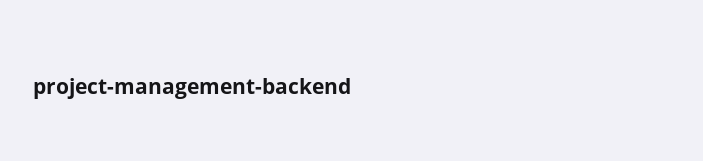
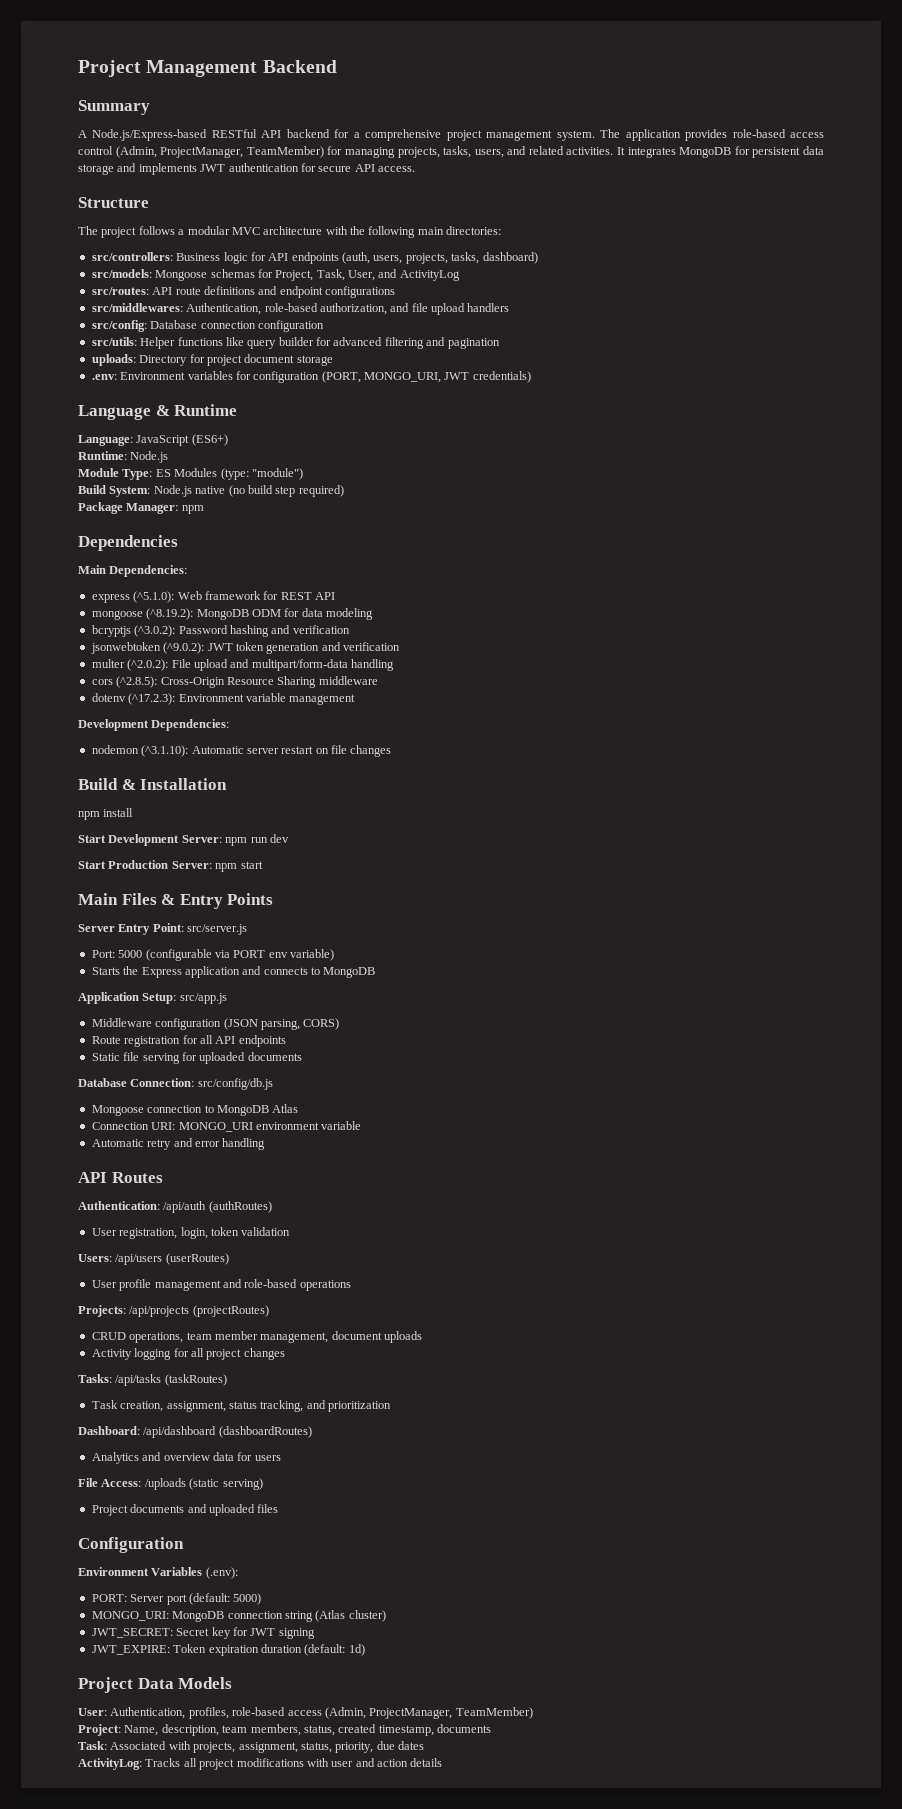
- project-management-backend
+ Project Management Backend
+ Summary
+ A Node.js/Express-based RESTful API backend for a comprehensive project management system. The application provides role-based access control (Admin, ProjectManager, TeamMember) for managing projects, tasks, users, and related activities. It integrates MongoDB for persistent data storage and implements JWT authentication for secure API access.
+ Structure
+ The project follows a modular MVC architecture with the following main directories:
+ src/controllers: Business logic for API endpoints (auth, users, projects, tasks, dashboard)
+ src/models: Mongoose schemas for Project, Task, User, and ActivityLog
+ src/routes: API route definitions and endpoint configurations
+ src/middlewares: Authentication, role-based authorization, and file upload handlers
+ src/config: Database connection configuration
+ src/utils: Helper functions like query builder for advanced filtering and pagination
+ uploads: Directory for project document storage
+ .env: Environment variables for configuration (PORT, MONGO_URI, JWT credentials)
+ Language & Runtime
+ Language: JavaScript (ES6+)
+ Runtime: Node.js
+ Module Type: ES Modules (type: "module")
+ Build System: Node.js native (no build step required)
+ Package Manager: npm
+ Dependencies
+ Main Dependencies:
+ express (^5.1.0): Web framework for REST API
+ mongoose (^8.19.2): MongoDB ODM for data modeling
+ bcryptjs (^3.0.2): Password hashing and verification
+ jsonwebtoken (^9.0.2): JWT token generation and verification
+ multer (^2.0.2): File upload and multipart/form-data handling
+ cors (^2.8.5): Cross-Origin Resource Sharing middleware
+ dotenv (^17.2.3): Environment variable management
+ Development Dependencies:
+ nodemon (^3.1.10): Automatic server restart on file changes
+ Build & Installation
+ npm install
+ Start Development Server: npm run dev
+ Start Production Server: npm start
+ Main Files & Entry Points
+ Server Entry Point: src/server.js
+ Port: 5000 (configurable via PORT env variable)
+ Starts the Express application and connects to MongoDB
+ Application Setup: src/app.js
+ Middleware configuration (JSON parsing, CORS)
+ Route registration for all API endpoints
+ Static file serving for uploaded documents
+ Database Connection: src/config/db.js
+ Mongoose connection to MongoDB Atlas
+ Connection URI: MONGO_URI environment variable
+ Automatic retry and error handling
+ API Routes
+ Authentication: /api/auth (authRoutes)
+ User registration, login, token validation
+ Users: /api/users (userRoutes)
+ User profile management and role-based operations
+ Projects: /api/projects (projectRoutes)
+ CRUD operations, team member management, document uploads
+ Activity logging for all project changes
+ Tasks: /api/tasks (taskRoutes)
+ Task creation, assignment, status tracking, and prioritization
+ Dashboard: /api/dashboard (dashboardRoutes)
+ Analytics and overview data for users
+ File Access: /uploads (static serving)
+ Project documents and uploaded files
+ Configuration
+ Environment Variables (.env):
+ PORT: Server port (default: 5000)
+ MONGO_URI: MongoDB connection string (Atlas cluster)
+ JWT_SECRET: Secret key for JWT signing
+ JWT_EXPIRE: Token expiration duration (default: 1d)
+ Project Data Models
+ User: Authentication, profiles, role-based access (Admin, ProjectManager, TeamMember)
+ Project: Name, description, team members, status, created timestamp, documents
+ Task: Associated with projects, assignment, status, priority, due dates
+ ActivityLog: Tracks all project modifications with user and action details

